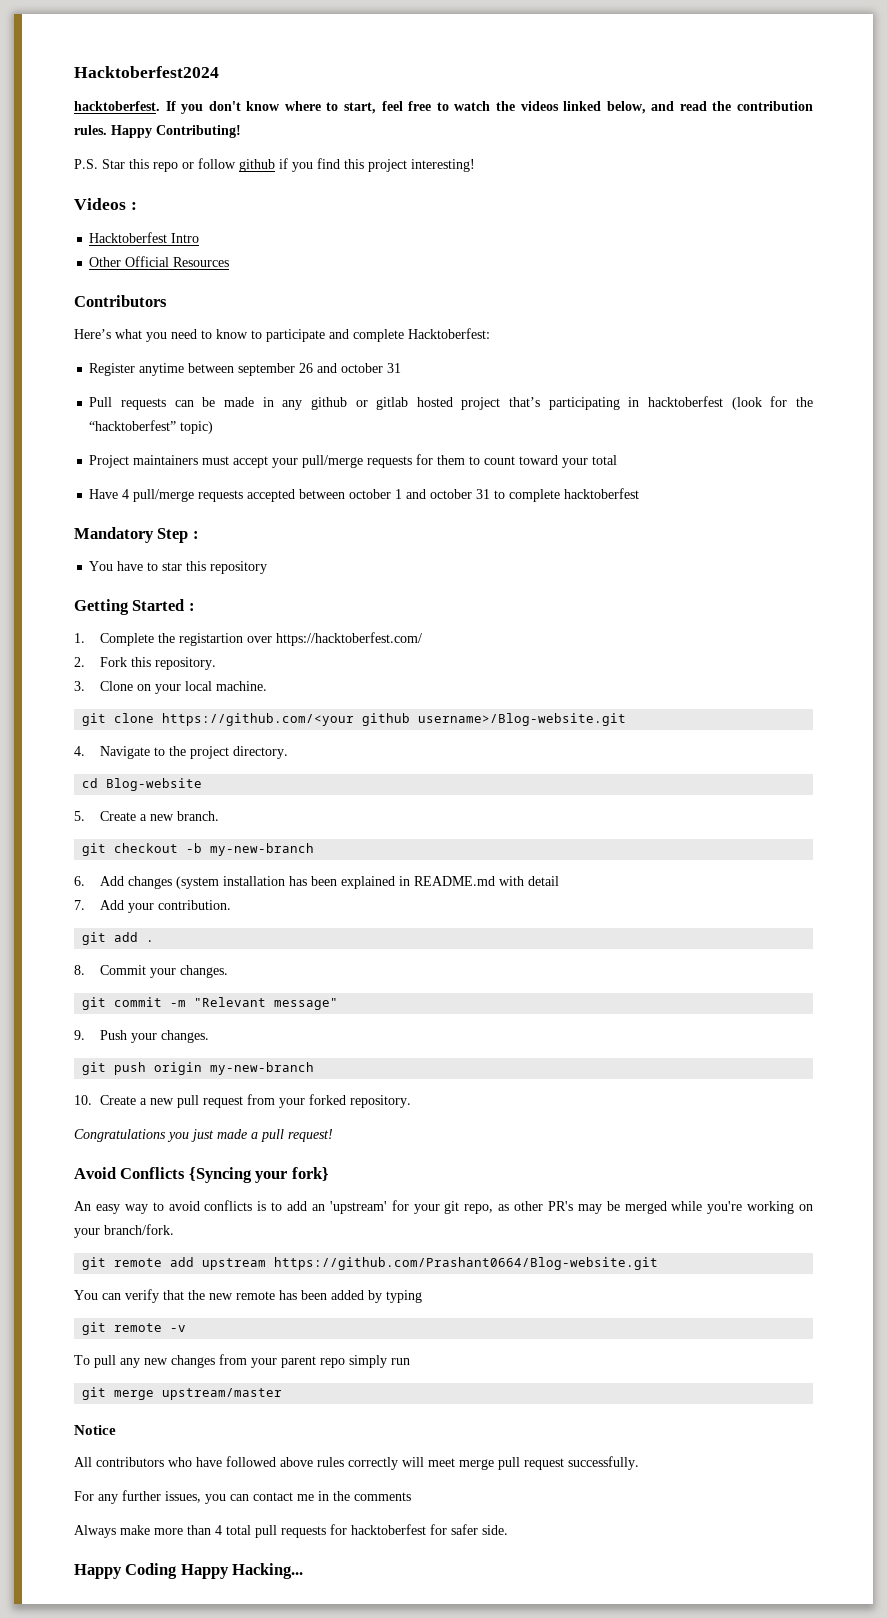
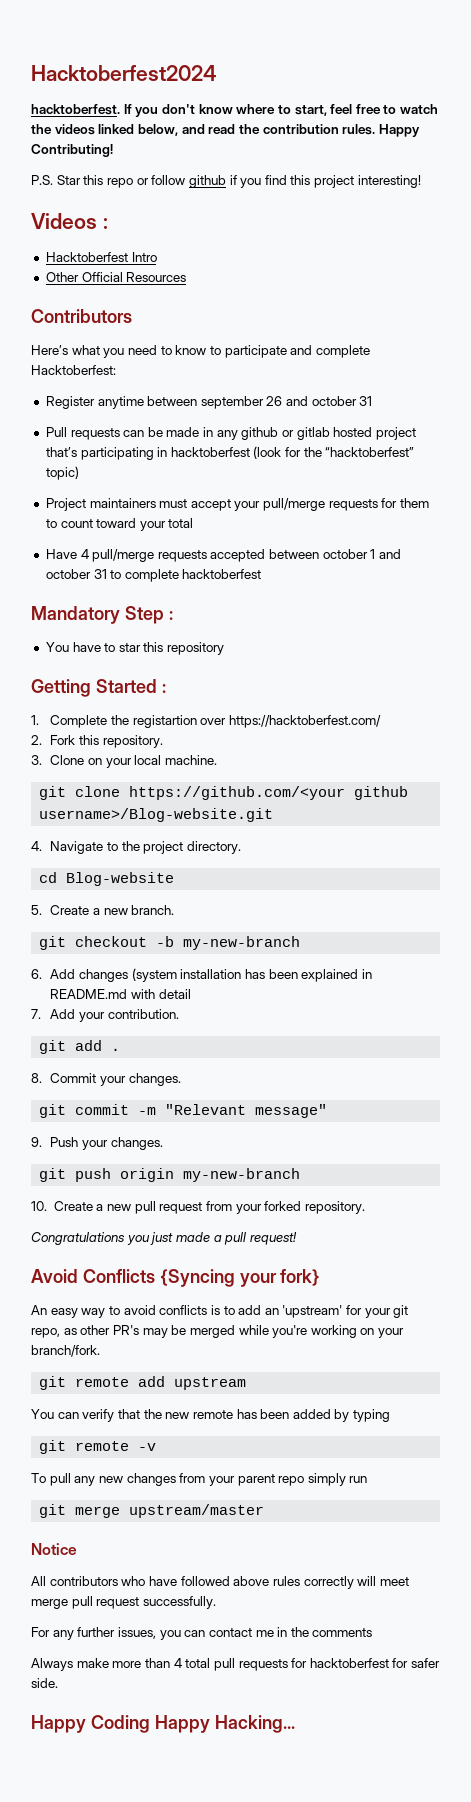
- git remote add upstream https://github.com/Prashant0664/Blog-website.git
+ git remote add upstream

